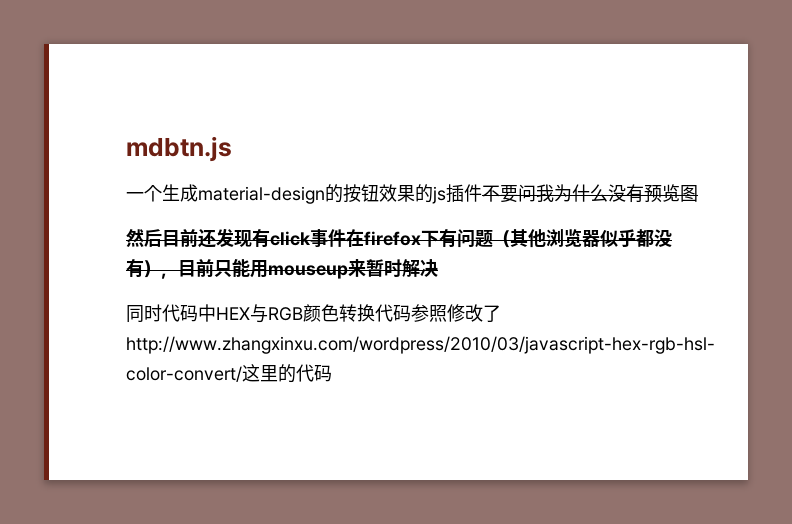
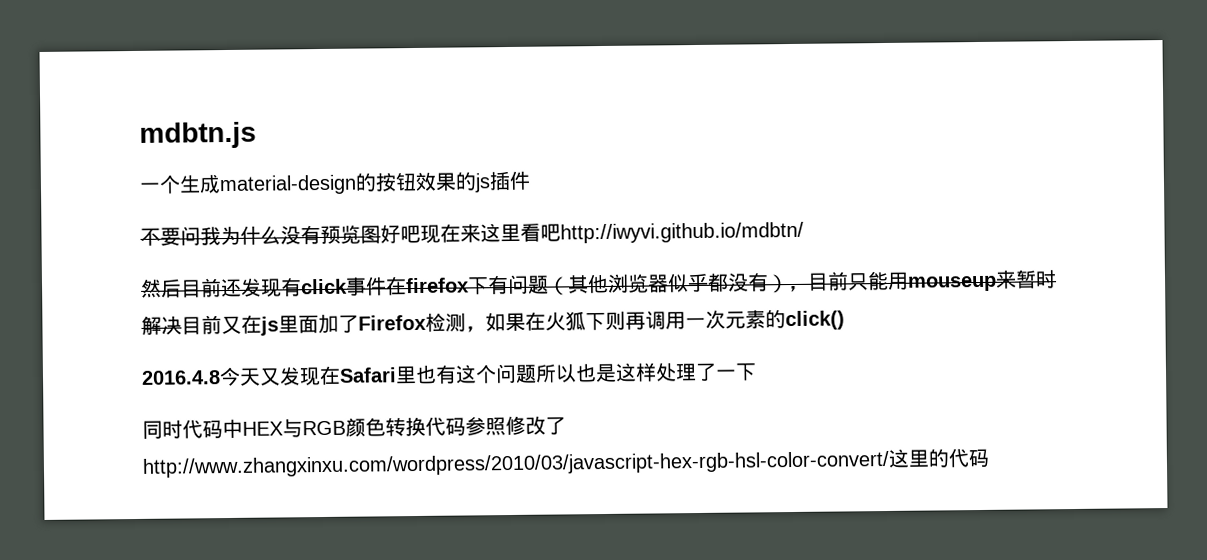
- 一个生成material-design的按钮效果的js插件不要问我为什么没有预览图
+ 一个生成material-design的按钮效果的js插件
+ 不要问我为什么没有预览图好吧现在来这里看吧http://iwyvi.github.io/mdbtn/
- 然后目前还发现有click事件在firefox下有问题（其他浏览器似乎都没有），目前只能用mouseup来暂时解决
+ 然后目前还发现有click事件在firefox下有问题（其他浏览器似乎都没有），目前只能用mouseup来暂时解决目前又在js里面加了Firefox检测，如果在火狐下则再调用一次元素的click()
+ 2016.4.8今天又发现在Safari里也有这个问题所以也是这样处理了一下

